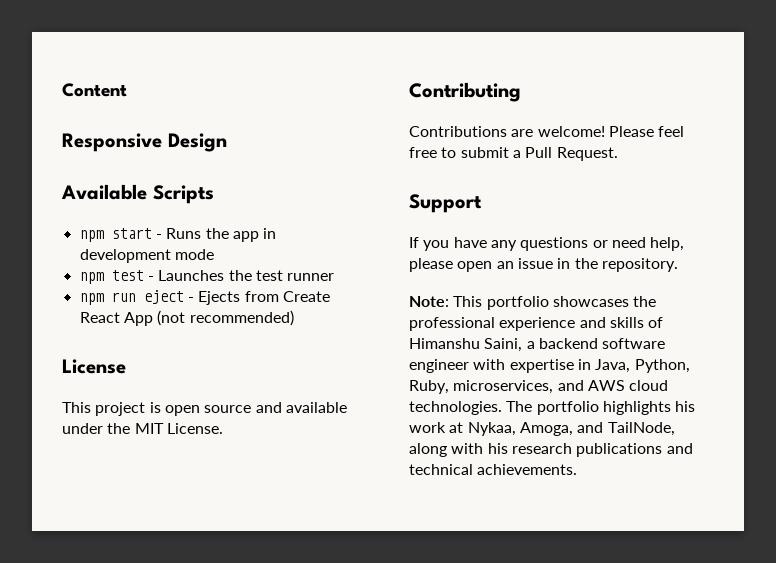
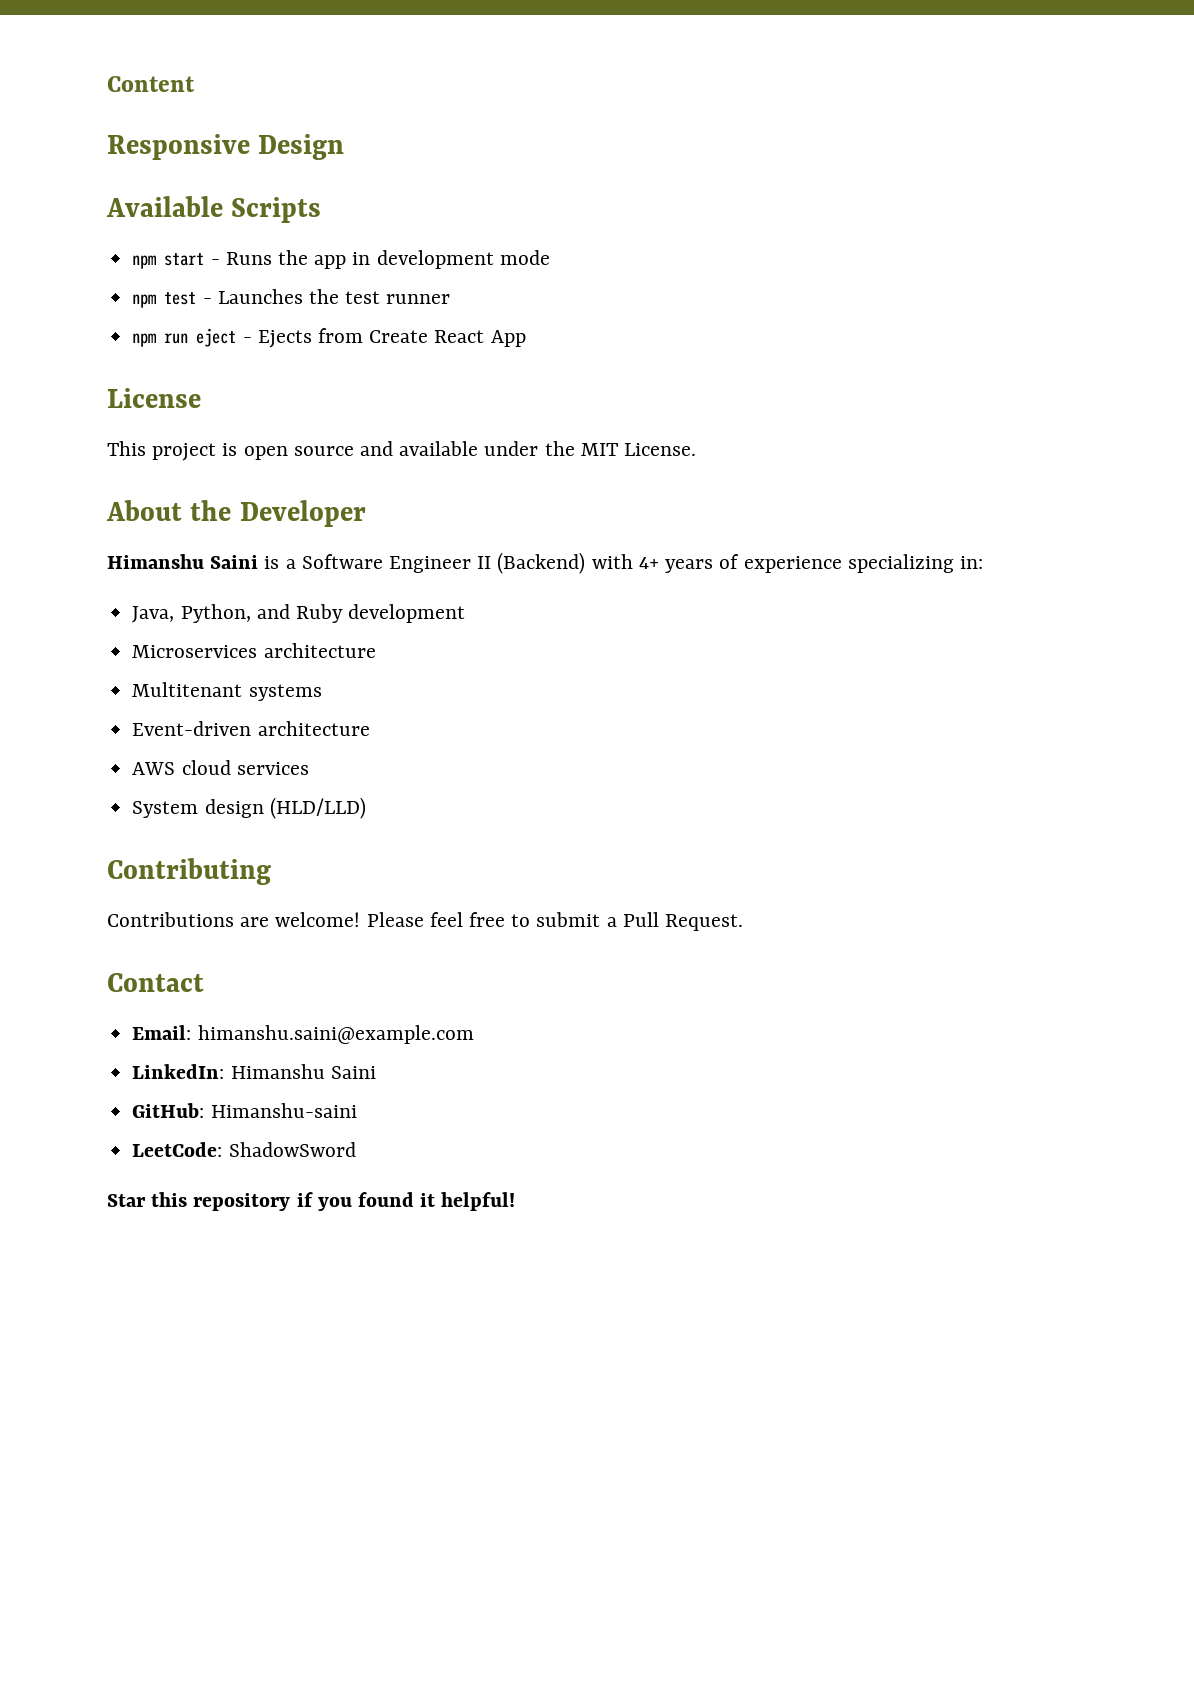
- npm run eject - Ejects from Create React App (not recommended)
+ npm run eject - Ejects from Create React App
+ About the Developer
+ Himanshu Saini is a Software Engineer II (Backend) with 4+ years of experience specializing in:
+ Java, Python, and Ruby development
+ Microservices architecture
+ Multitenant systems
+ Event-driven architecture
+ AWS cloud services
+ System design (HLD/LLD)
- Support
- If you have any questions or need help, please open an issue in the repository.
- Note: This portfolio showcases the professional experience and skills of Himanshu Saini, a backend software engineer with expertise in Java, Python, Ruby, microservices, and AWS cloud technologies. The portfolio highlights his work at Nykaa, Amoga, and TailNode, along with his research publications and technical achievements.
+ Contact
+ Email: himanshu.saini@example.com
+ LinkedIn: Himanshu Saini
+ GitHub: Himanshu-saini
+ LeetCode: ShadowSword
+ Star this repository if you found it helpful!

